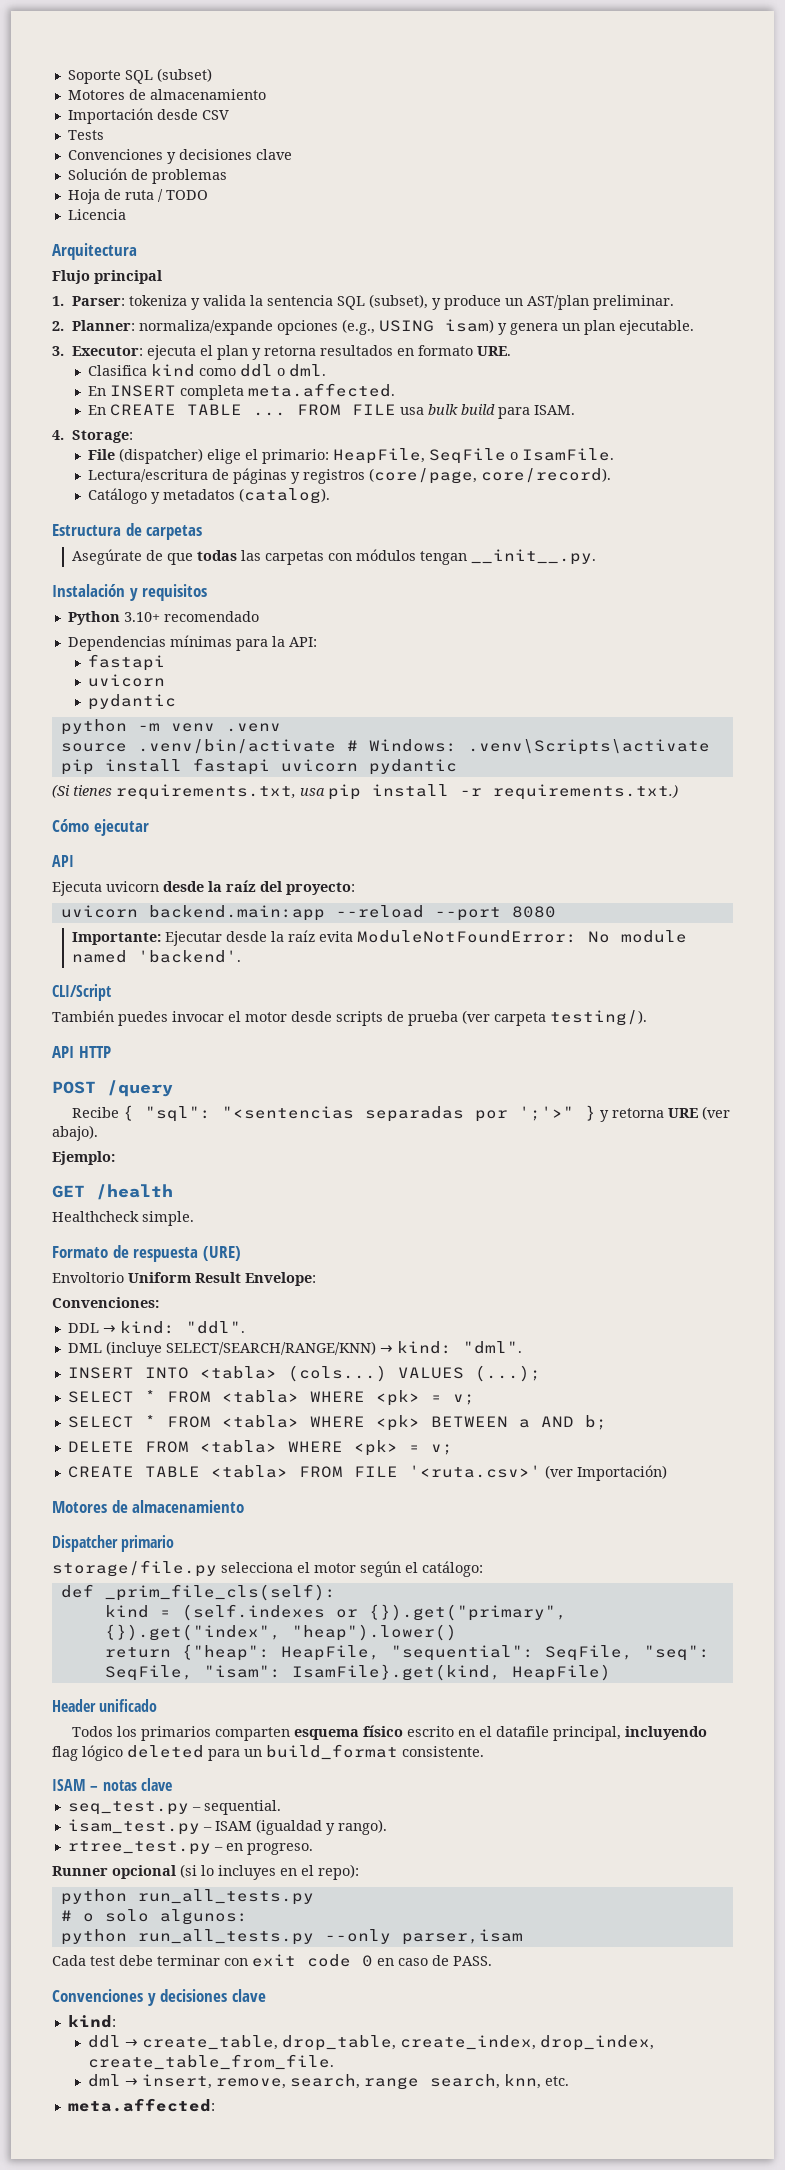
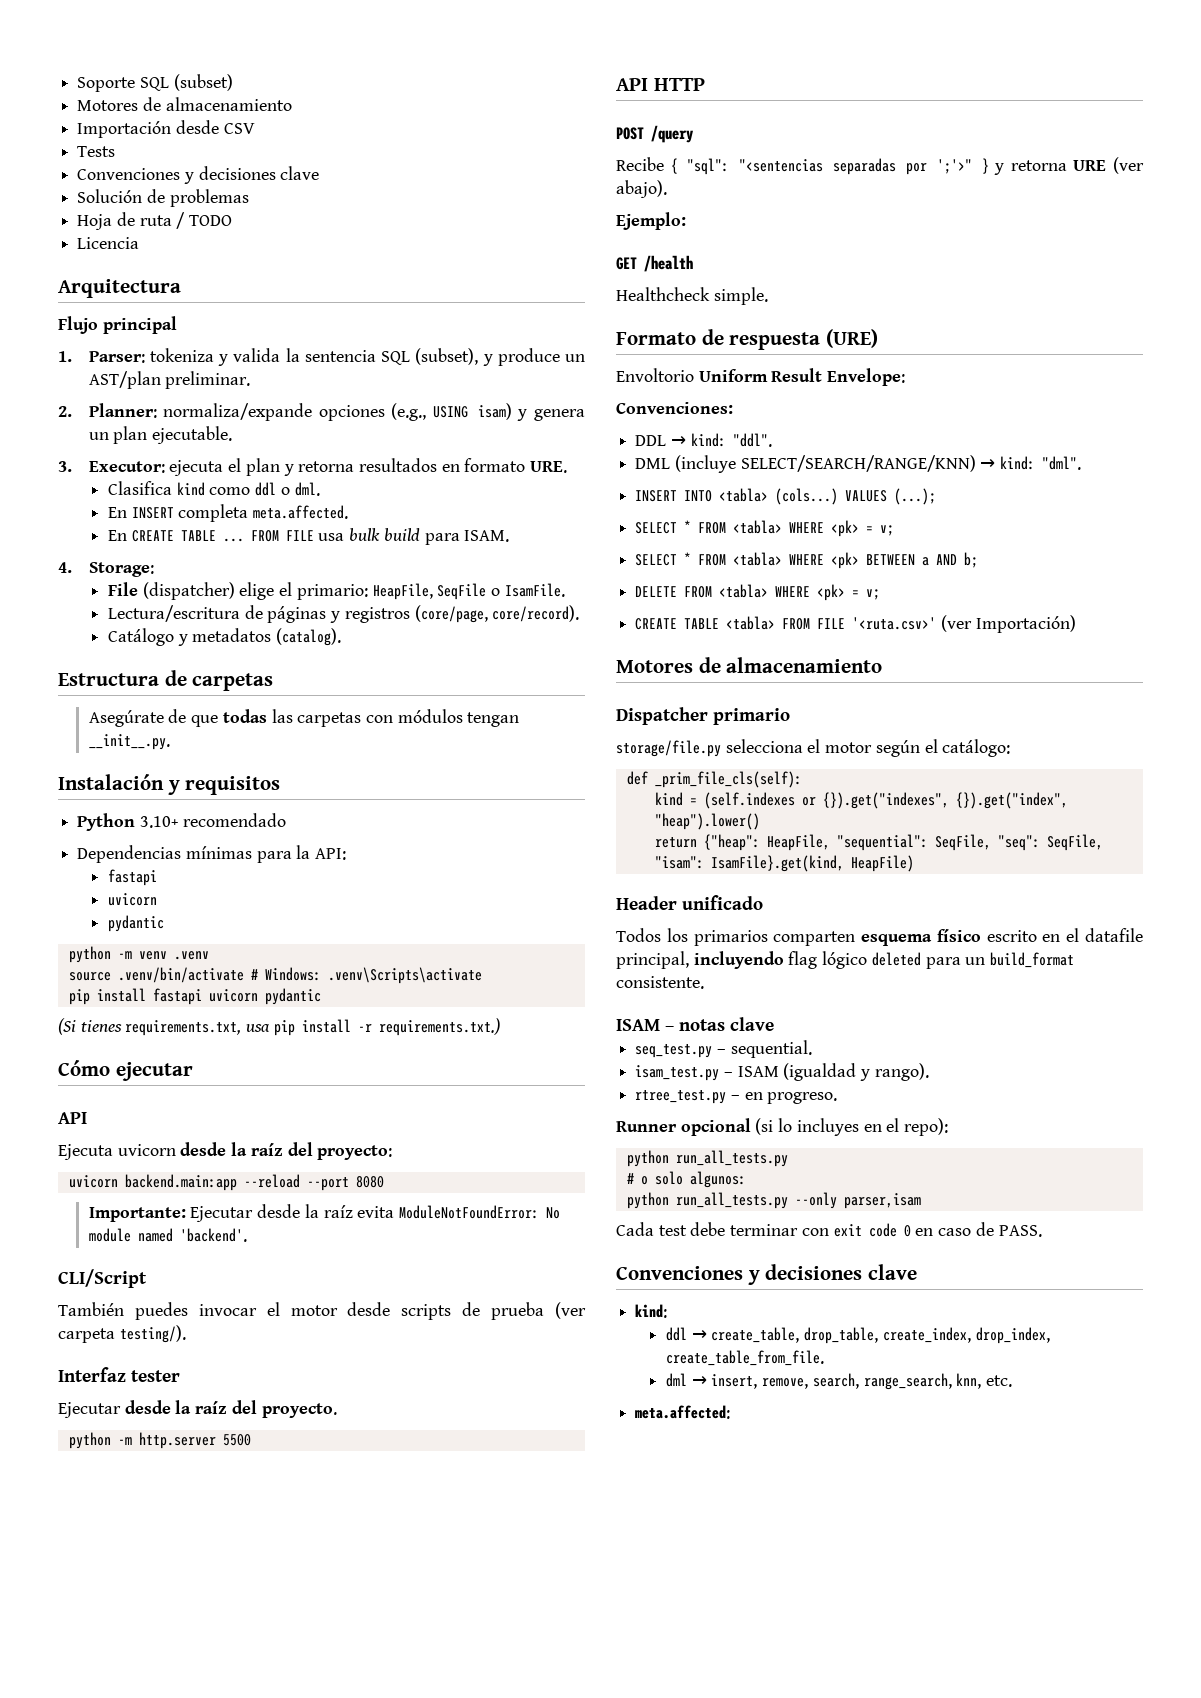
+ Interfaz tester
+ Ejecutar desde la raíz del proyecto.
+ python -m http.server 5500
- kind = (self.indexes or {}).get("primary", {}).get("index", "heap").lower()
+ kind = (self.indexes or {}).get("indexes", {}).get("index", "heap").lower()
- dml → insert, remove, search, range search, knn, etc.
+ dml → insert, remove, search, range_search, knn, etc.

